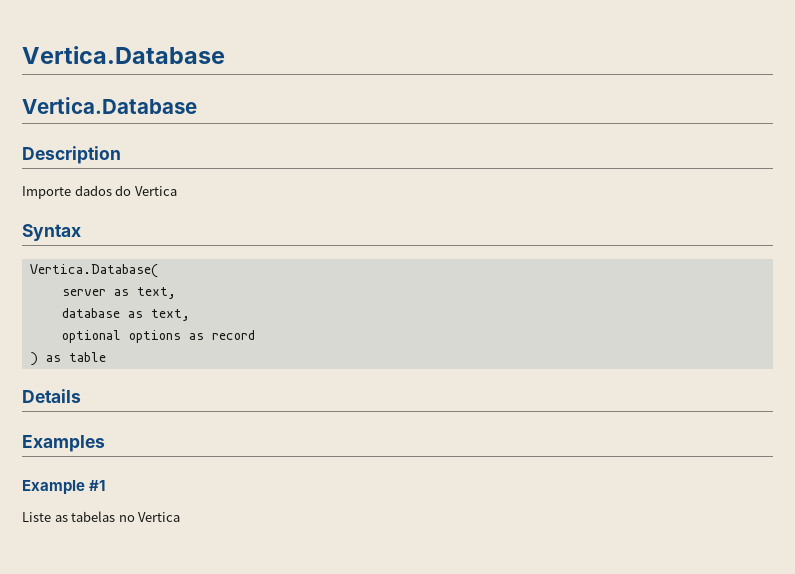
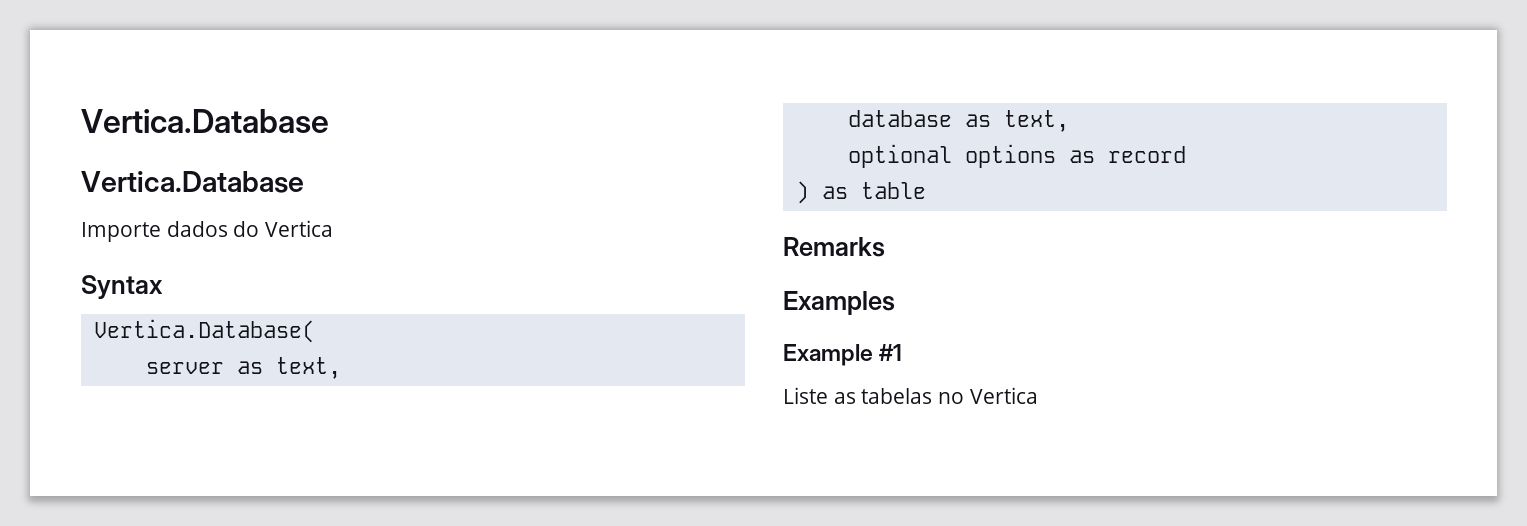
- Description
- Details
+ Remarks

